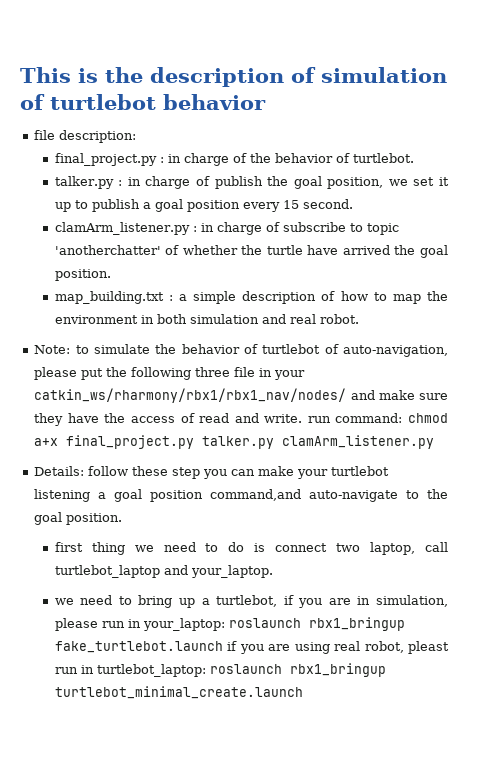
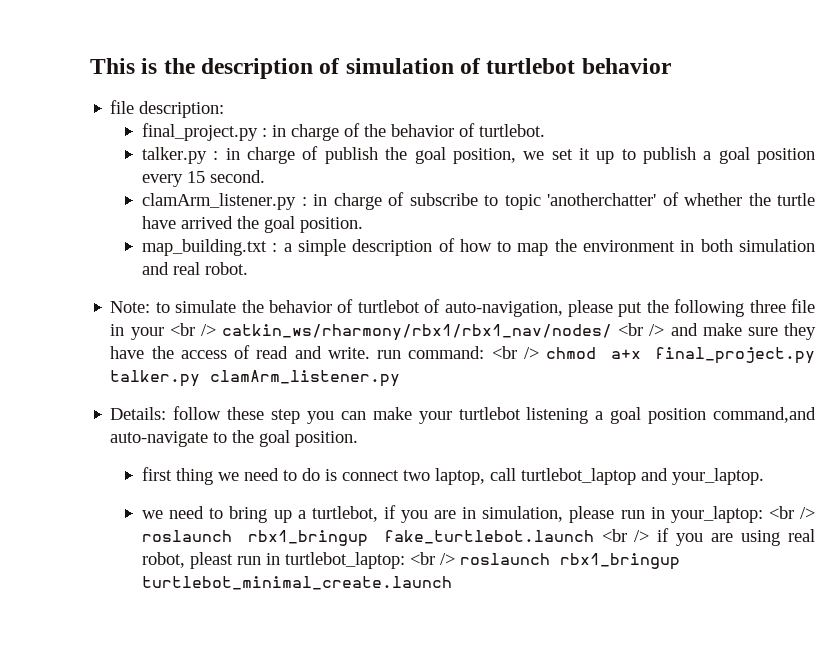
- Note: to simulate the behavior of turtlebot of auto-navigation, please put the following three file in your catkin_ws/rharmony/rbx1/rbx1_nav/nodes/ and make sure they have the access of read and write. run command: chmod a+x final_project.py talker.py clamArm_listener.py
+ Note: to simulate the behavior of turtlebot of auto-navigation, please put the following three file in your <br /> catkin_ws/rharmony/rbx1/rbx1_nav/nodes/ <br /> and make sure they have the access of read and write. run command: <br /> chmod a+x final_project.py talker.py clamArm_listener.py
- we need to bring up a turtlebot, if you are in simulation, please run in your_laptop: roslaunch rbx1_bringup fake_turtlebot.launch if you are using real robot, pleast run in turtlebot_laptop: roslaunch rbx1_bringup turtlebot_minimal_create.launch
+ we need to bring up a turtlebot, if you are in simulation, please run in your_laptop: <br /> roslaunch rbx1_bringup fake_turtlebot.launch <br /> if you are using real robot, pleast run in turtlebot_laptop: <br /> roslaunch rbx1_bringup turtlebot_minimal_create.launch

